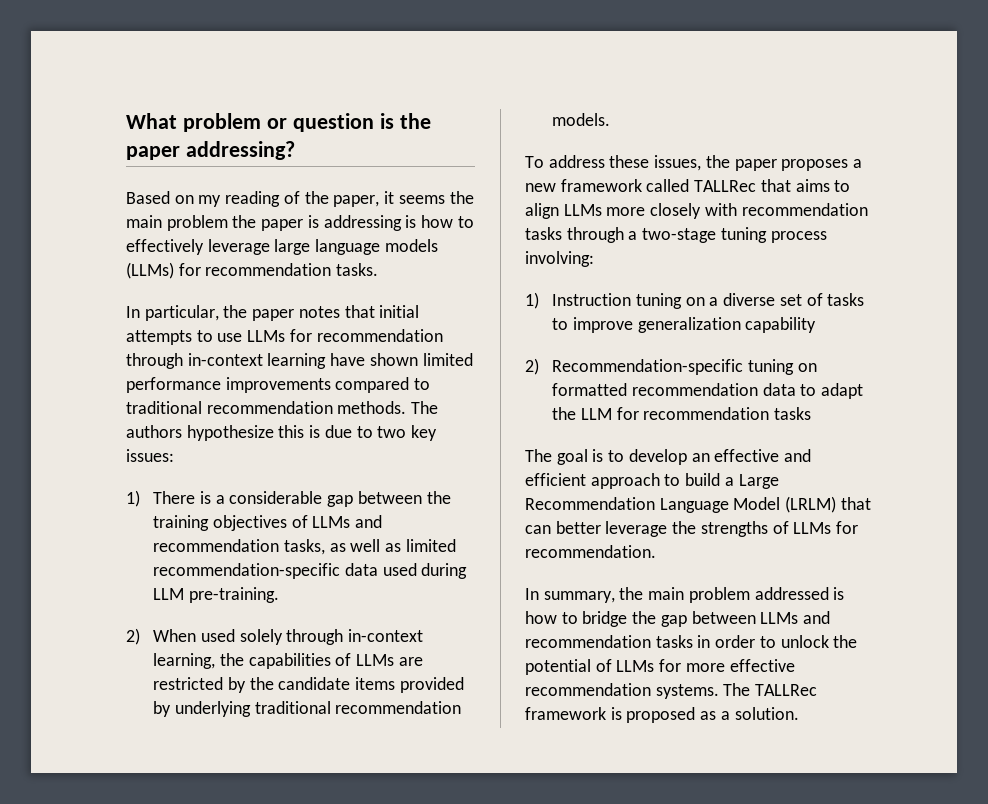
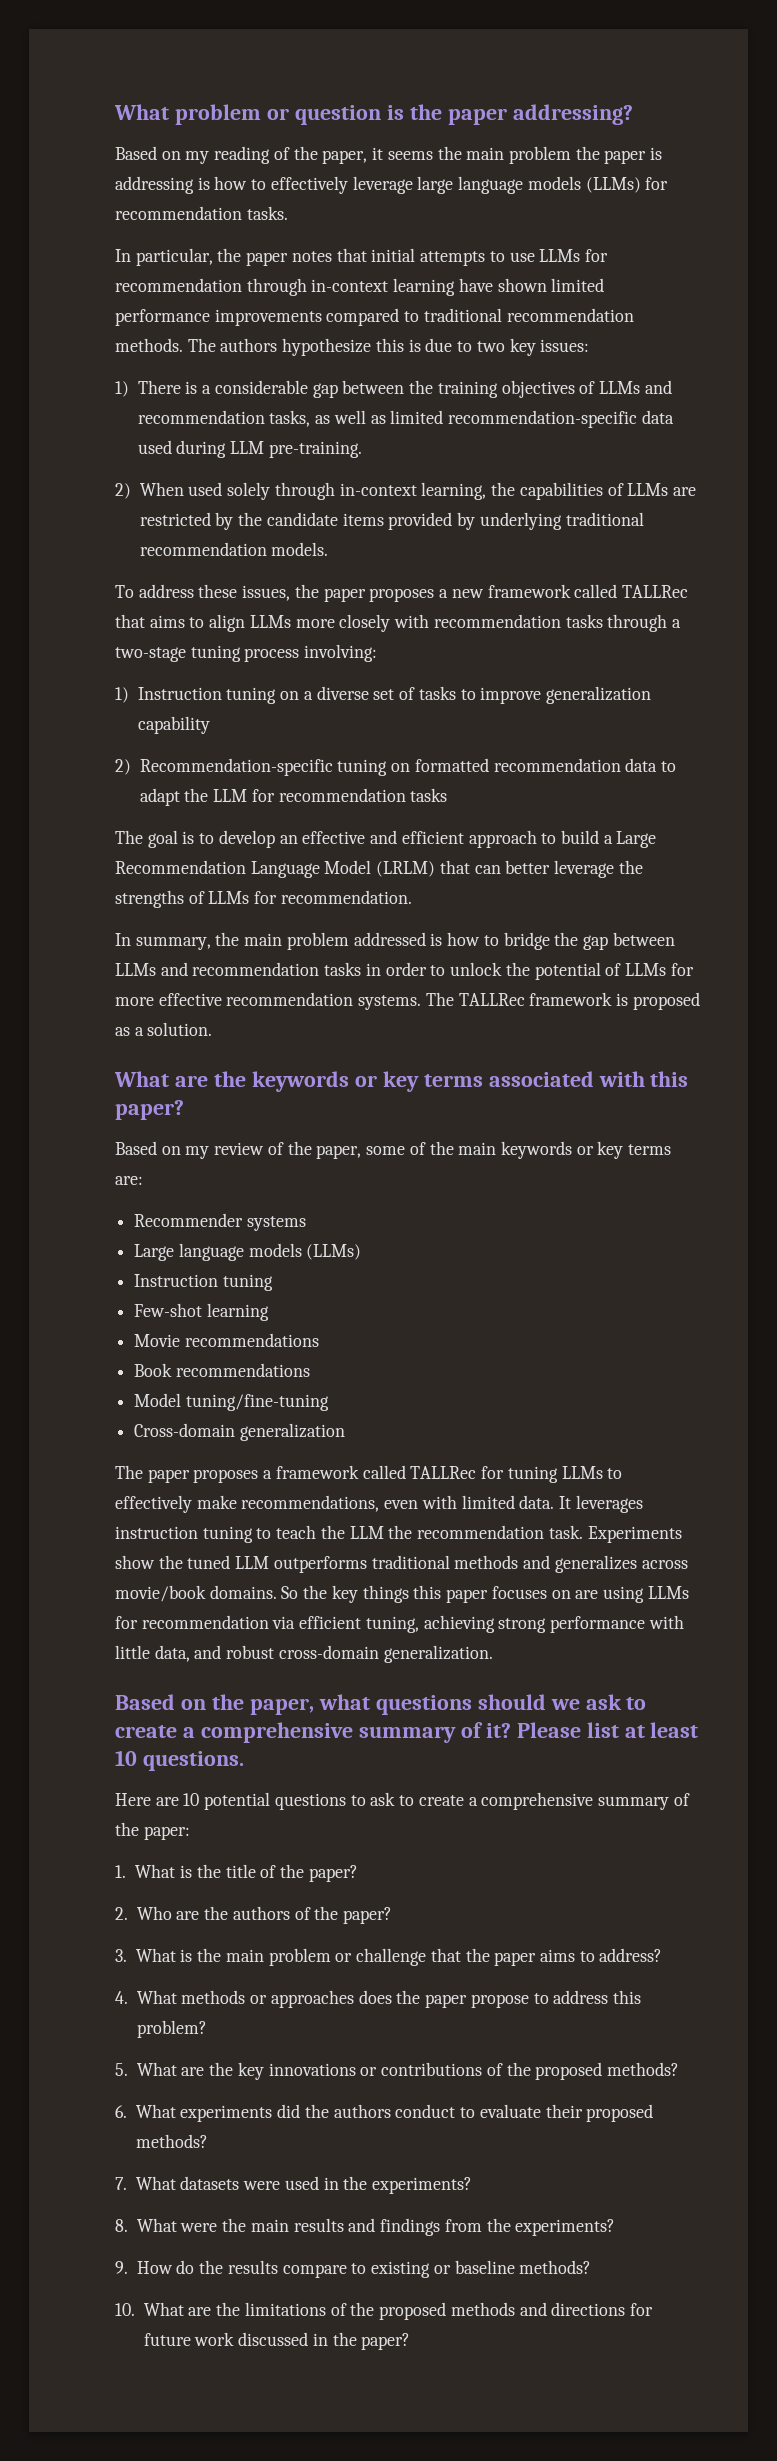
+ What are the keywords or key terms associated with this paper?
+ Based on my review of the paper, some of the main keywords or key terms are:
+ Recommender systems
+ Large language models (LLMs)
+ Instruction tuning
+ Few-shot learning
+ Movie recommendations
+ Book recommendations
+ Model tuning/fine-tuning
+ Cross-domain generalization
+ The paper proposes a framework called TALLRec for tuning LLMs to effectively make recommendations, even with limited data. It leverages instruction tuning to teach the LLM the recommendation task. Experiments show the tuned LLM outperforms traditional methods and generalizes across movie/book domains. So the key things this paper focuses on are using LLMs for recommendation via efficient tuning, achieving strong performance with little data, and robust cross-domain generalization.
+ Based on the paper, what questions should we ask to create a comprehensive summary of it? Please list at least 10 questions.
+ Here are 10 potential questions to ask to create a comprehensive summary of the paper:
+ 1. What is the title of the paper?
+ 2. Who are the authors of the paper?
+ 3. What is the main problem or challenge that the paper aims to address?
+ 4. What methods or approaches does the paper propose to address this problem?
+ 5. What are the key innovations or contributions of the proposed methods?
+ 6. What experiments did the authors conduct to evaluate their proposed methods?
+ 7. What datasets were used in the experiments?
+ 8. What were the main results and findings from the experiments?
+ 9. How do the results compare to existing or baseline methods?
+ 10. What are the limitations of the proposed methods and directions for future work discussed in the paper?

